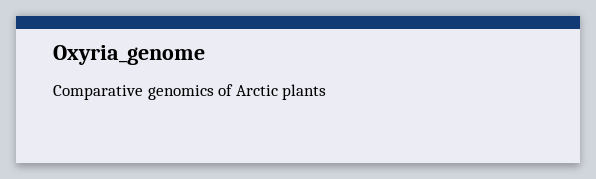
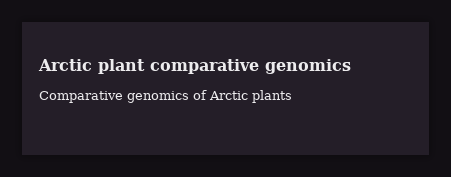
- Oxyria_genome
+ Arctic plant comparative genomics

